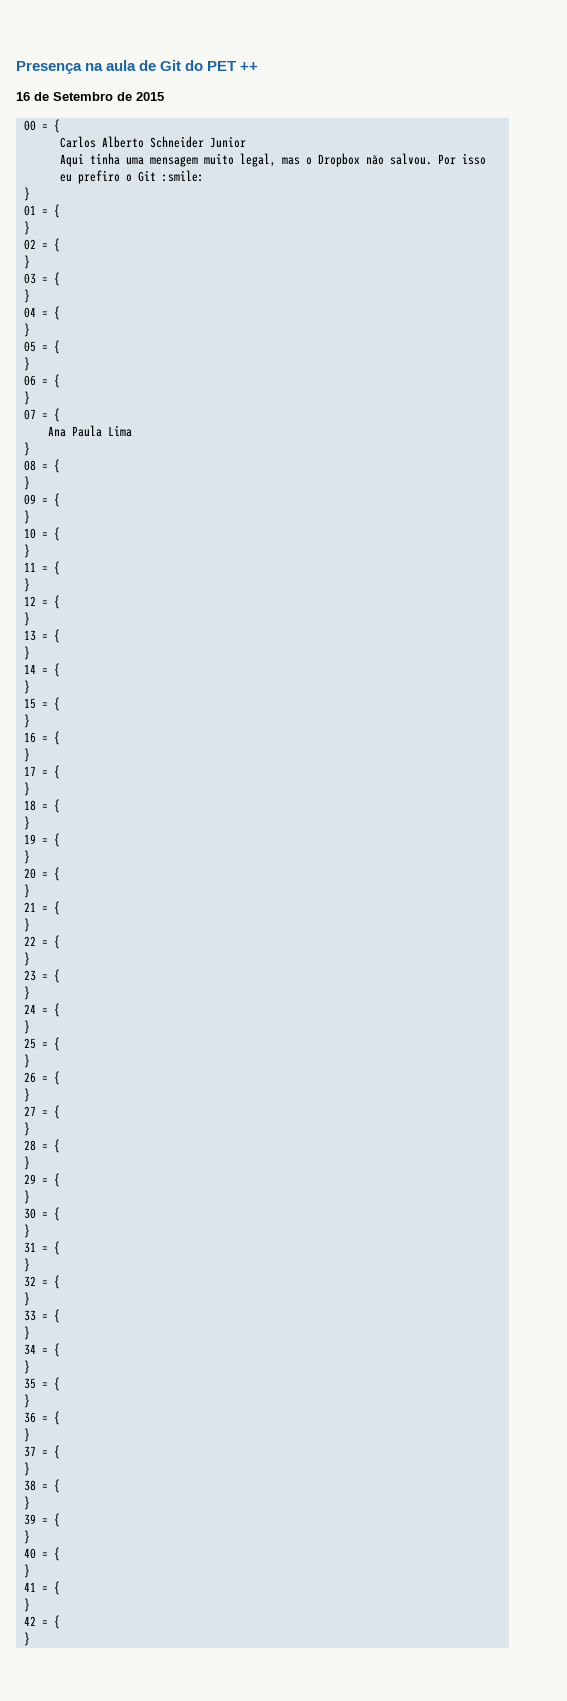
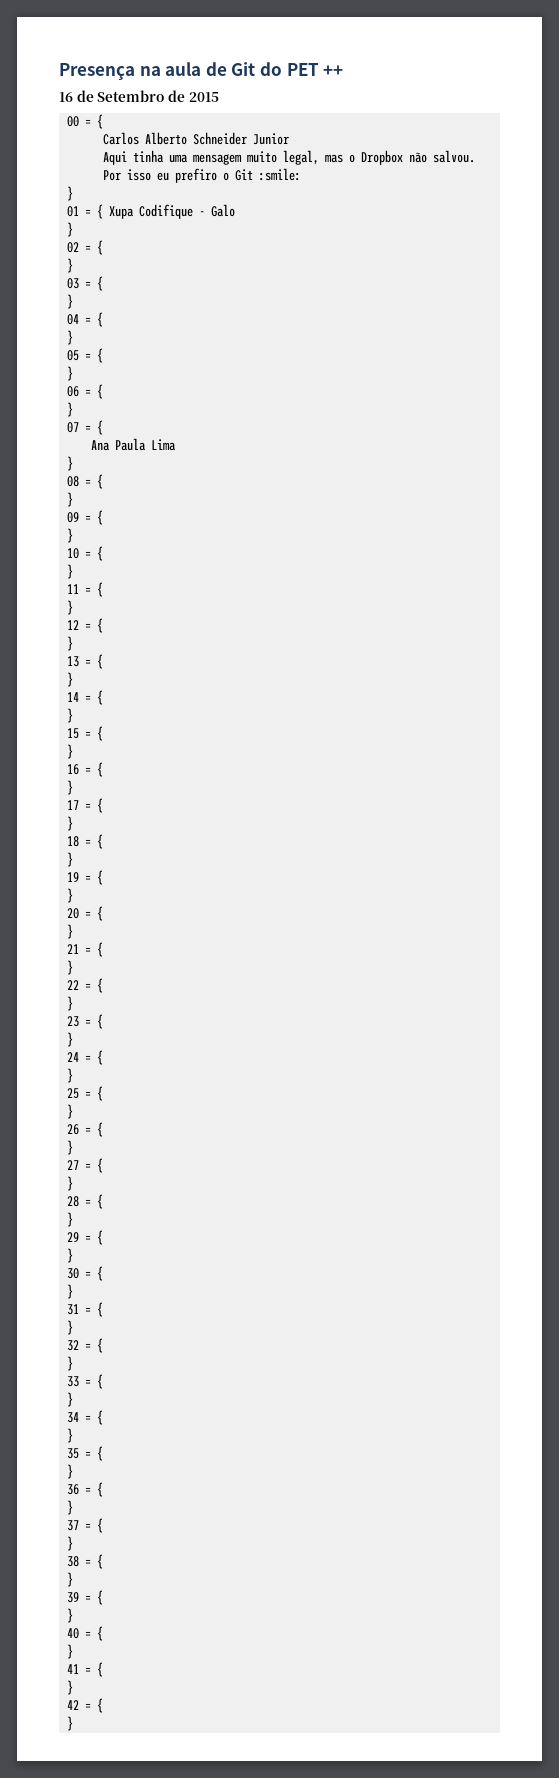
- 01 = {
+ 01 = { Xupa Codifique - Galo

